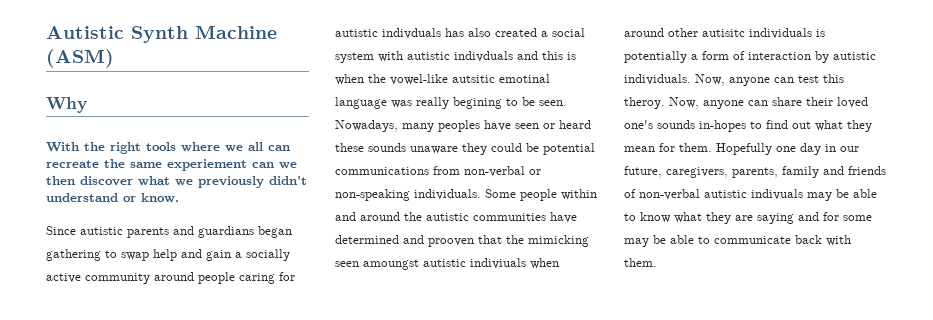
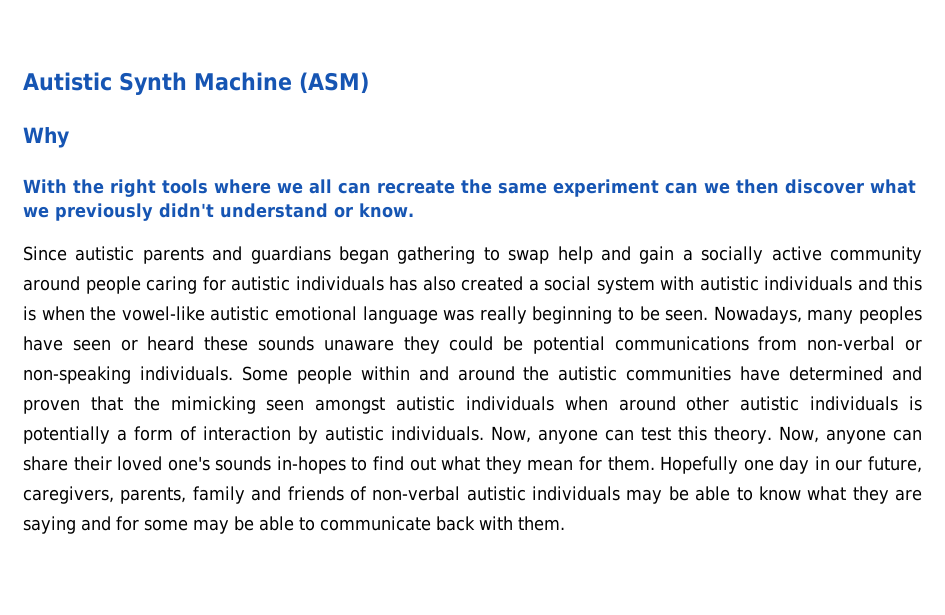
- With the right tools where we all can recreate the same experiement can we then discover what we previously didn't understand or know.
+ With the right tools where we all can recreate the same experiment can we then discover what we previously didn't understand or know.
- Since autistic parents and guardians began gathering to swap help and gain a socially active community around people caring for autistic indivduals has also created a social system with autistic indivduals and this is when the vowel-like autsitic emotinal language was really begining to be seen.
+ Since autistic parents and guardians began gathering to swap help and gain a socially active community around people caring for autistic individuals has also created a social system with autistic individuals and this is when the vowel-like autistic emotional language was really beginning to be seen.
- Some people within and around the autistic communities have determined and prooven that the mimicking seen amoungst autistic indiviuals when around other autisitc individuals is potentially a form of interaction by autistic individuals.
+ Some people within and around the autistic communities have determined and proven that the mimicking seen amongst autistic individuals when around other autistic individuals is potentially a form of interaction by autistic individuals.
- Now, anyone can test this theroy.
+ Now, anyone can test this theory.
- Hopefully one day in our future, caregivers, parents, family and friends of non-verbal autistic indivuals may be able to know what they are saying and for some may be able to communicate back with them.
+ Hopefully one day in our future, caregivers, parents, family and friends of non-verbal autistic individuals may be able to know what they are saying and for some may be able to communicate back with them.

